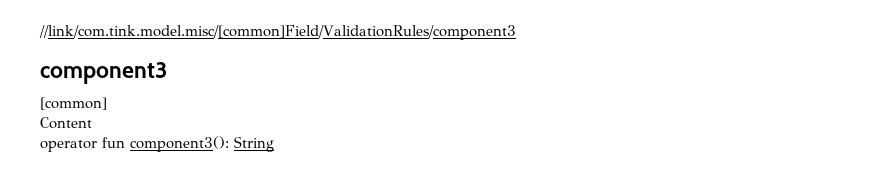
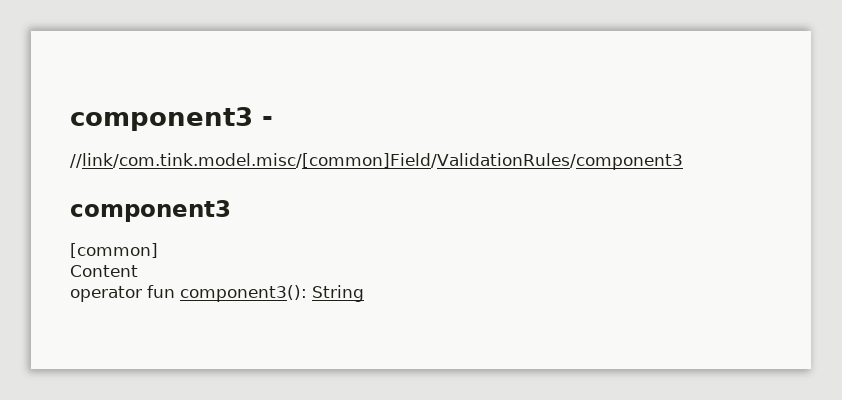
+ component3 -

